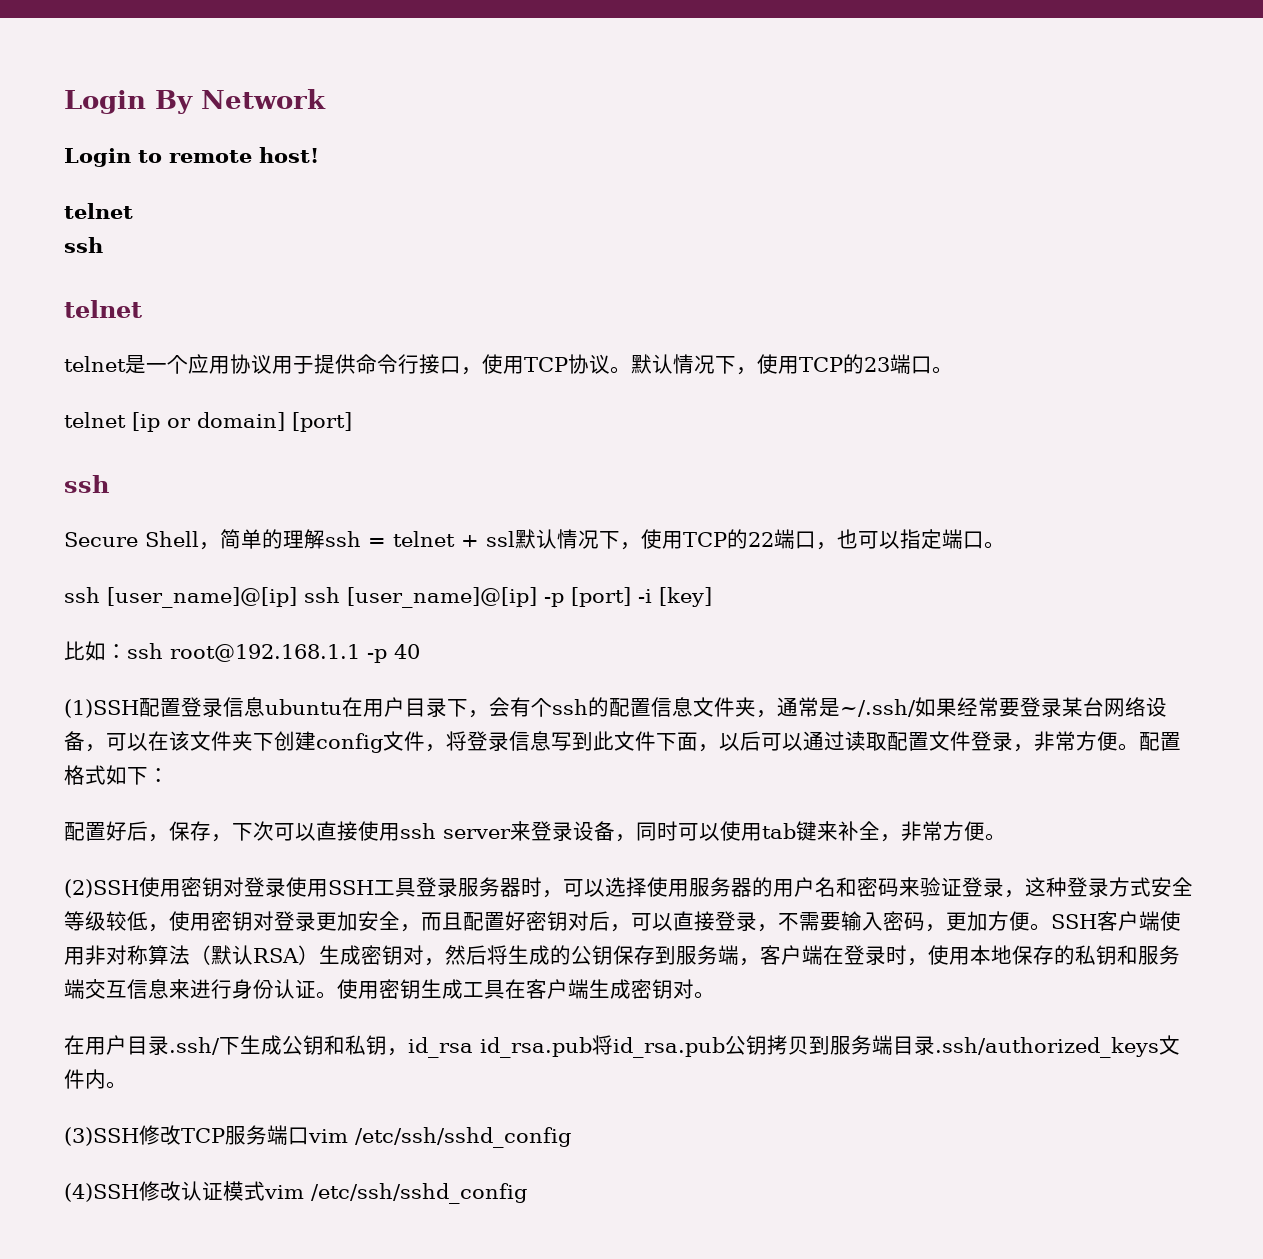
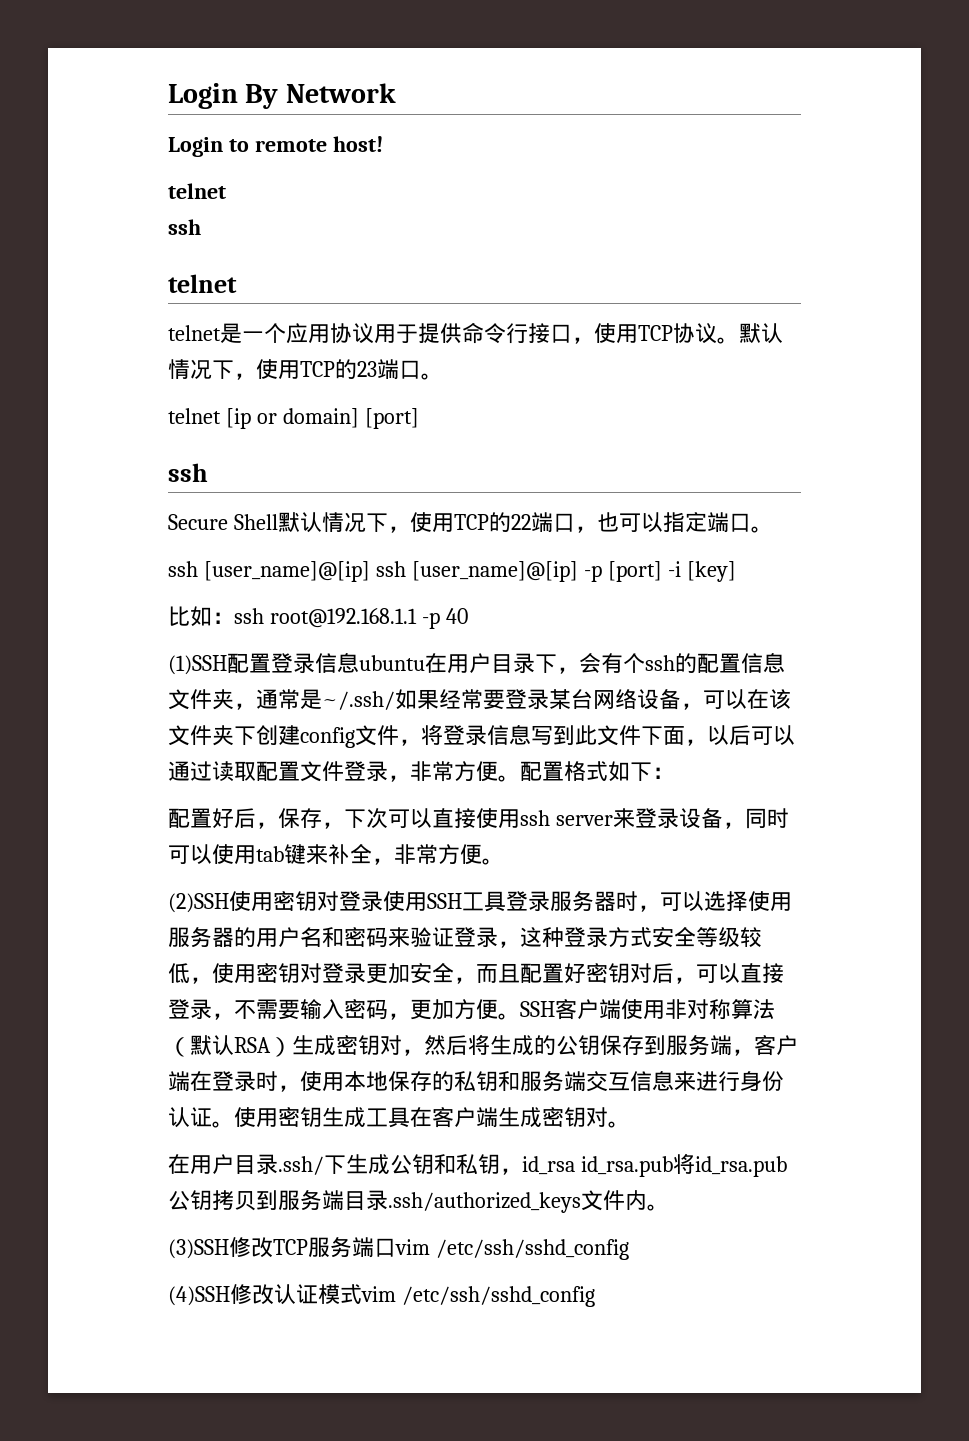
- Secure Shell，简单的理解ssh = telnet + ssl默认情况下，使用TCP的22端口，也可以指定端口。
+ Secure Shell默认情况下，使用TCP的22端口，也可以指定端口。

